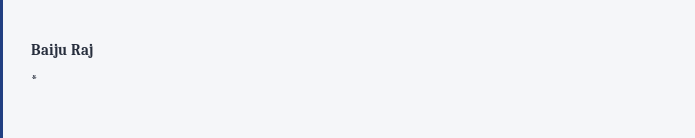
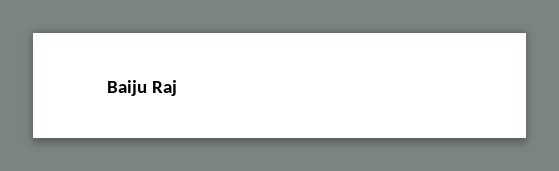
- *

